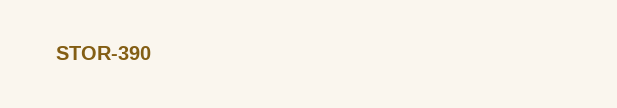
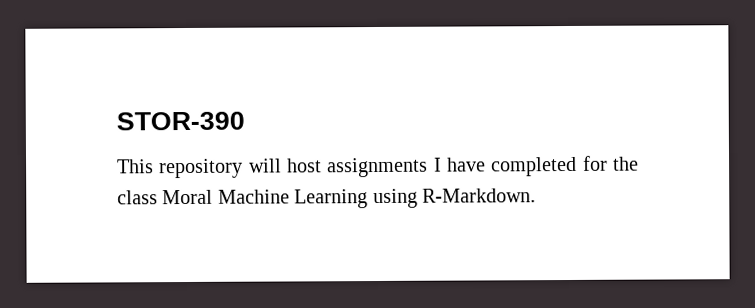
+ This repository will host assignments I have completed for the class Moral Machine Learning using R-Markdown.

